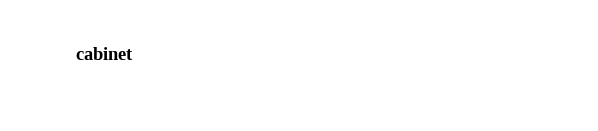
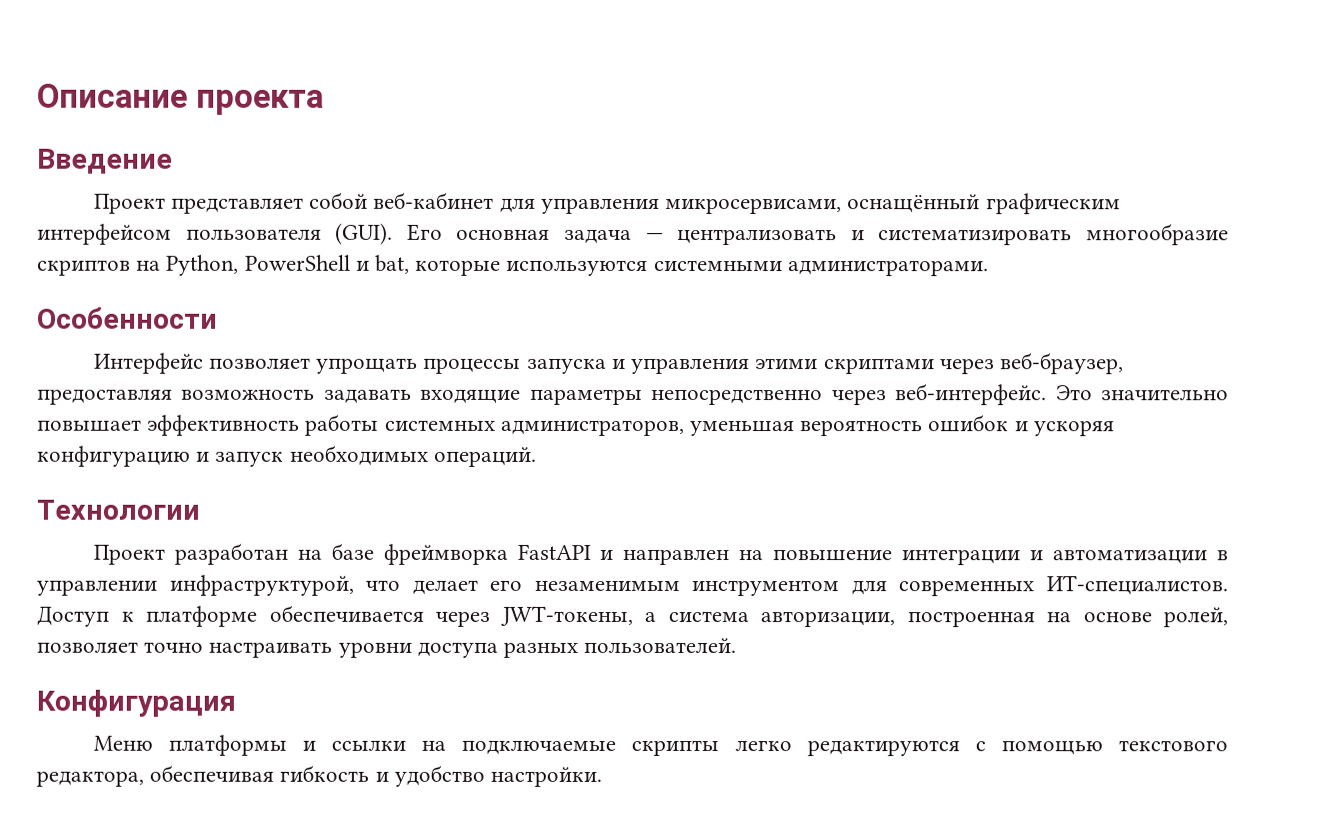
- cabinet
+ Описание проекта
+ Введение
+ Проект представляет собой веб-кабинет для управления микросервисами, оснащённый графическим интерфейсом пользователя (GUI). Его основная задача — централизовать и систематизировать многообразие скриптов на Python, PowerShell и bat, которые используются системными администраторами.
+ Особенности
+ Интерфейс позволяет упрощать процессы запуска и управления этими скриптами через веб-браузер, предоставляя возможность задавать входящие параметры непосредственно через веб-интерфейс. Это значительно повышает эффективность работы системных администраторов, уменьшая вероятность ошибок и ускоряя конфигурацию и запуск необходимых операций.
+ Технологии
+ Проект разработан на базе фреймворка FastAPI и направлен на повышение интеграции и автоматизации в управлении инфраструктурой, что делает его незаменимым инструментом для современных ИТ-специалистов. Доступ к платформе обеспечивается через JWT-токены, а система авторизации, построенная на основе ролей, позволяет точно настраивать уровни доступа разных пользователей.
+ Конфигурация
+ Меню платформы и ссылки на подключаемые скрипты легко редактируются с помощью текстового редактора, обеспечивая гибкость и удобство настройки.

